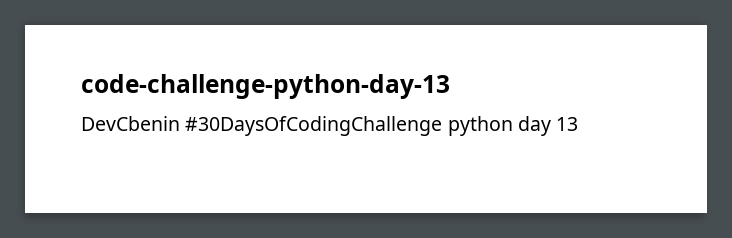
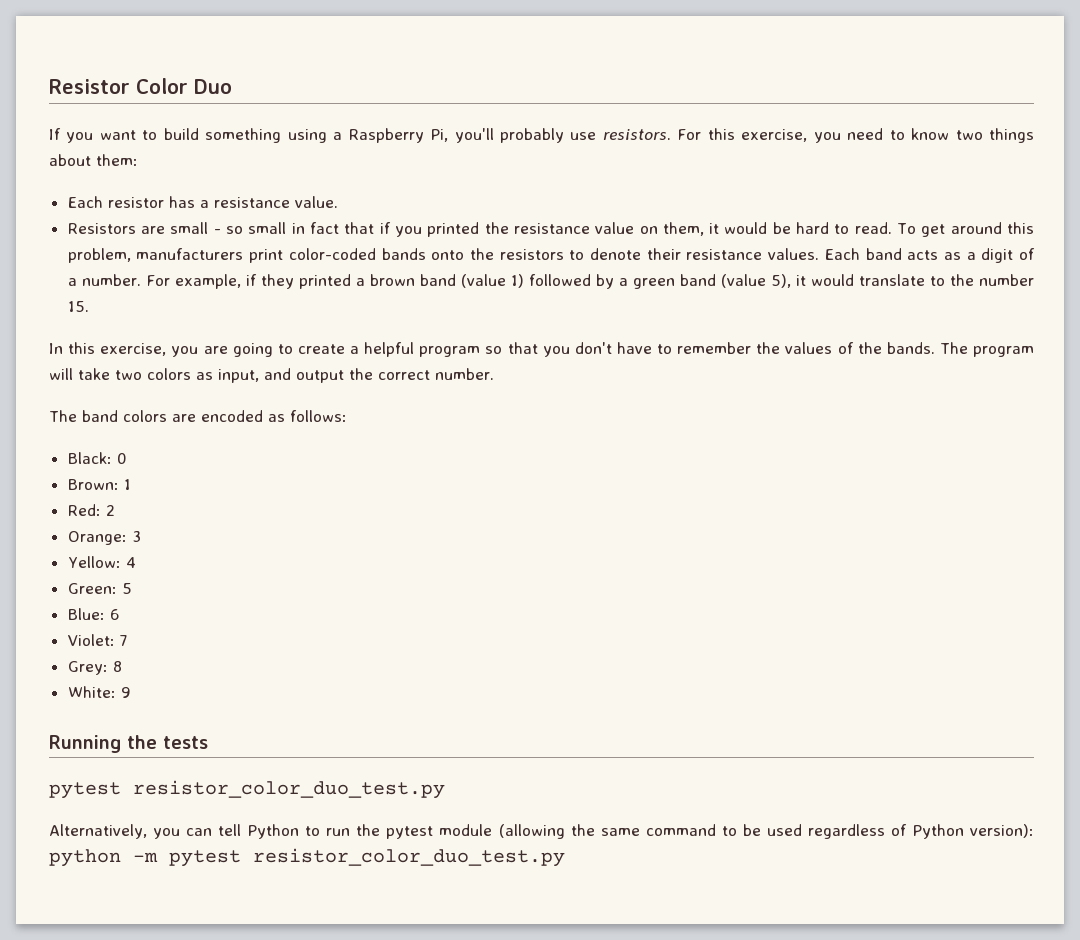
- code-challenge-python-day-13
- DevCbenin #30DaysOfCodingChallenge python day 13
+ Resistor Color Duo
+ If you want to build something using a Raspberry Pi, you'll probably use resistors. For this exercise, you need to know two things about them:
+ Each resistor has a resistance value.
+ Resistors are small - so small in fact that if you printed the resistance value on them, it would be hard to read. To get around this problem, manufacturers print color-coded bands onto the resistors to denote their resistance values. Each band acts as a digit of a number. For example, if they printed a brown band (value 1) followed by a green band (value 5), it would translate to the number 15.
+ In this exercise, you are going to create a helpful program so that you don't have to remember the values of the bands. The program will take two colors as input, and output the correct number.
+ The band colors are encoded as follows:
+ Black: 0
+ Brown: 1
+ Red: 2
+ Orange: 3
+ Yellow: 4
+ Green: 5
+ Blue: 6
+ Violet: 7
+ Grey: 8
+ White: 9
+ Running the tests
+ pytest resistor_color_duo_test.py
+ Alternatively, you can tell Python to run the pytest module (allowing the same command to be used regardless of Python version): python -m pytest resistor_color_duo_test.py

